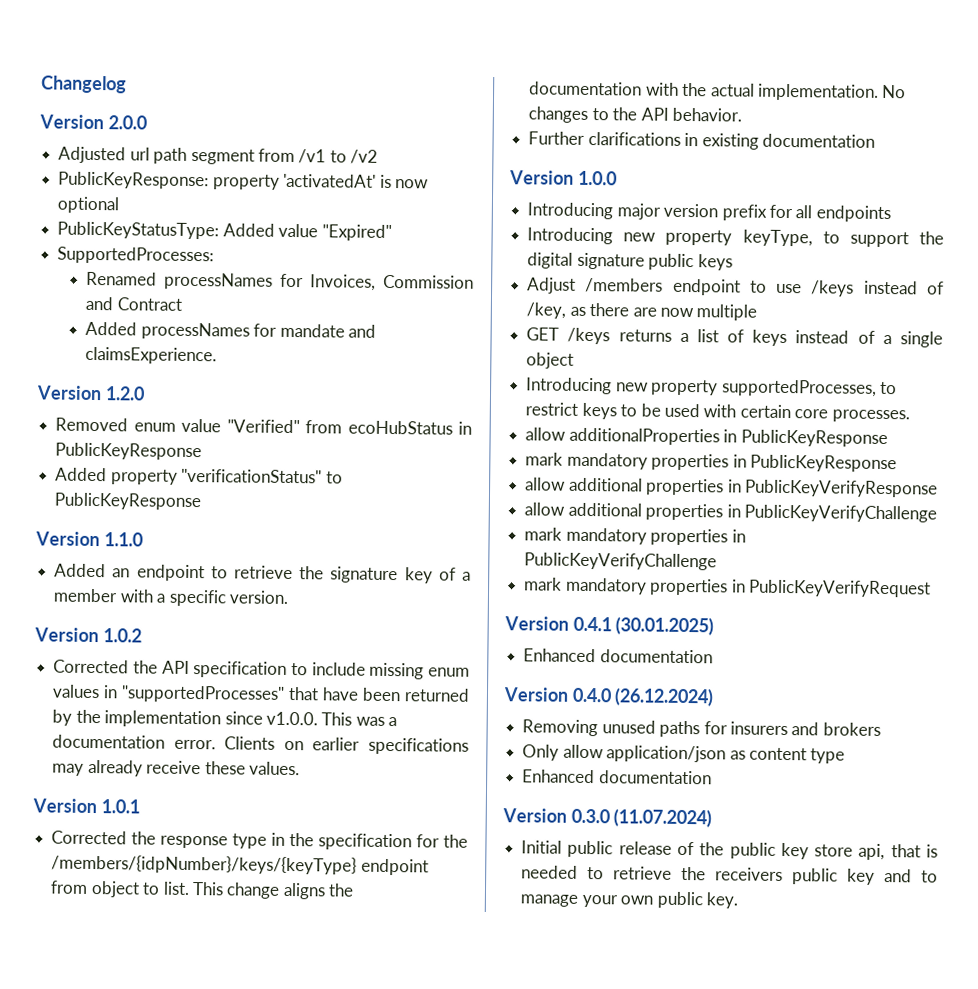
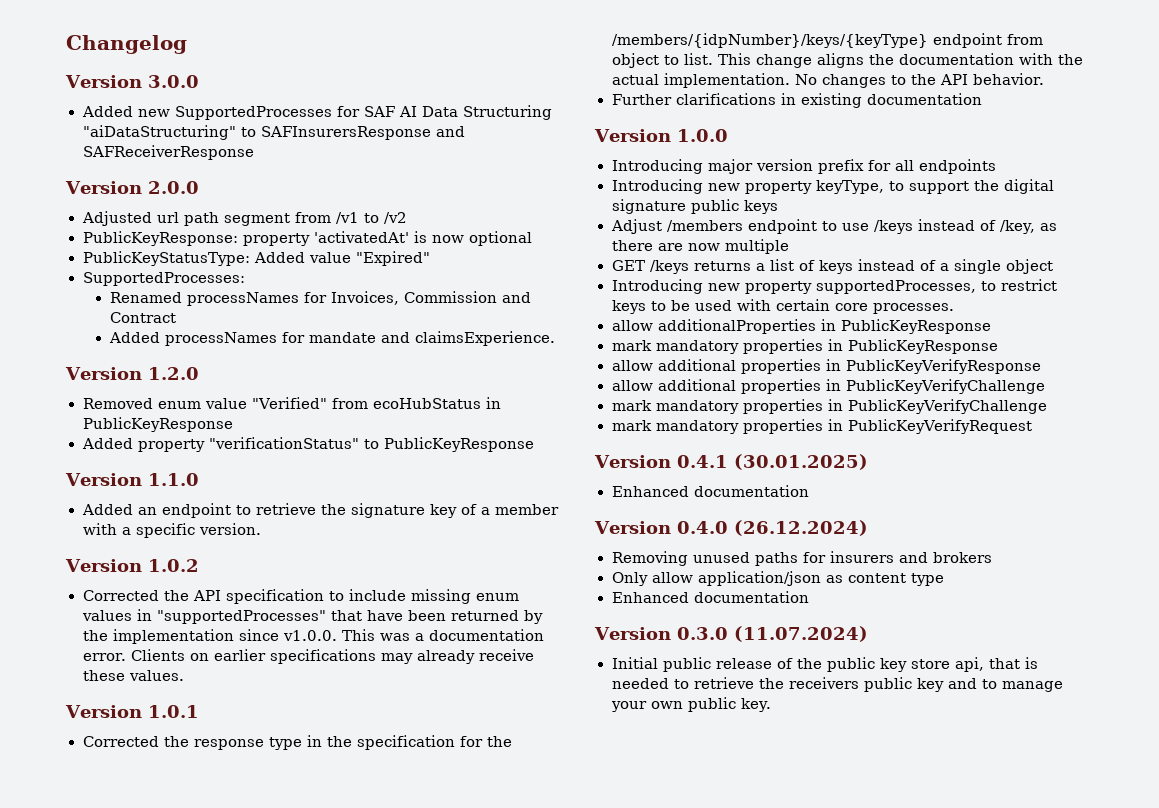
+ Version 3.0.0
+ Added new SupportedProcesses for SAF AI Data Structuring "aiDataStructuring" to SAFInsurersResponse and SAFReceiverResponse

